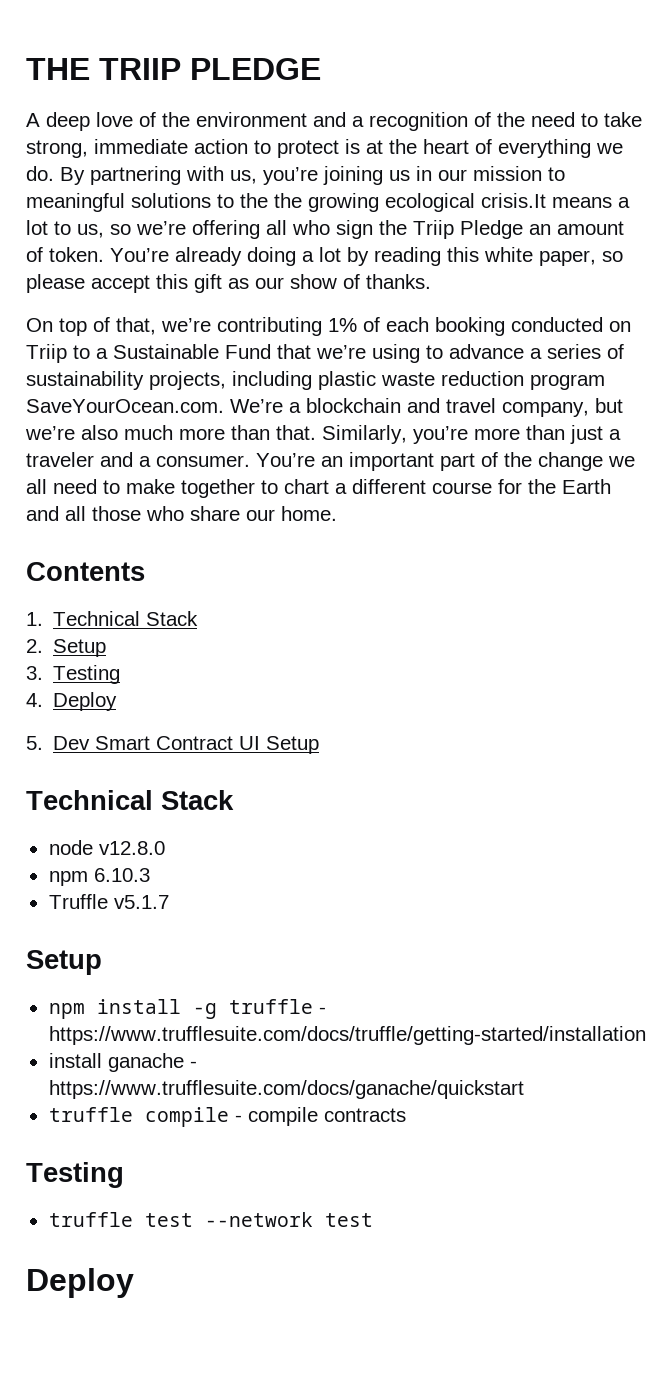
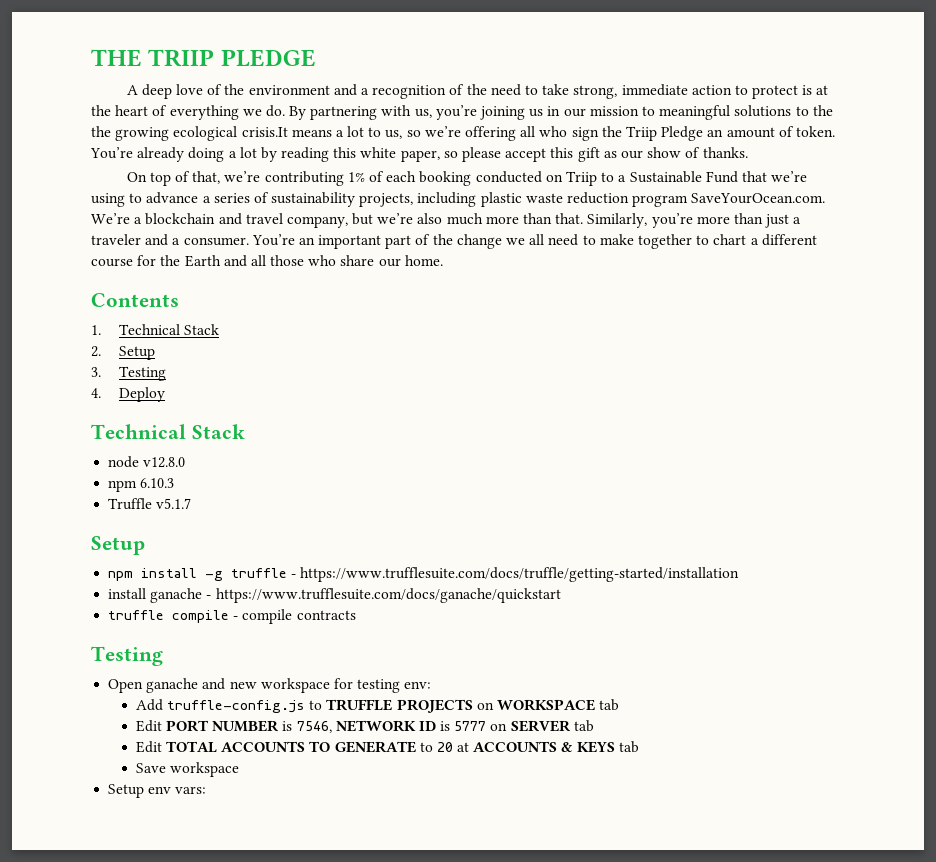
- 5. Dev Smart Contract UI Setup
- truffle test --network test
- Deploy
+ Open ganache and new workspace for testing env:
+ Add truffle-config.js to TRUFFLE PROJECTS on WORKSPACE tab
+ Edit PORT NUMBER is 7546, NETWORK ID is 5777 on SERVER tab
+ Edit TOTAL ACCOUNTS TO GENERATE to 20 at ACCOUNTS & KEYS tab
+ Save workspace
+ Setup env vars:

